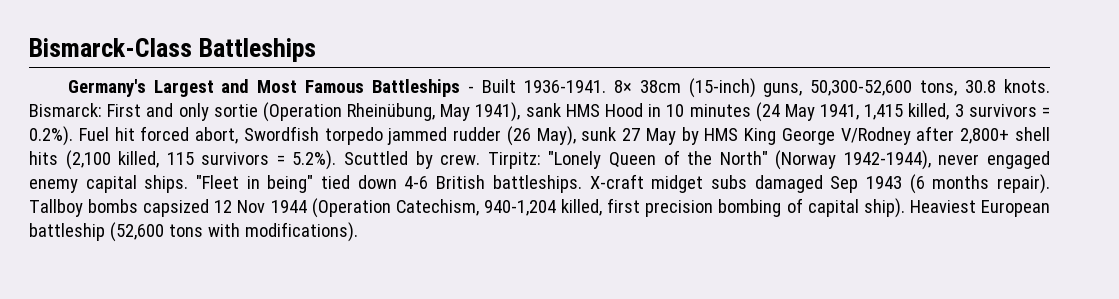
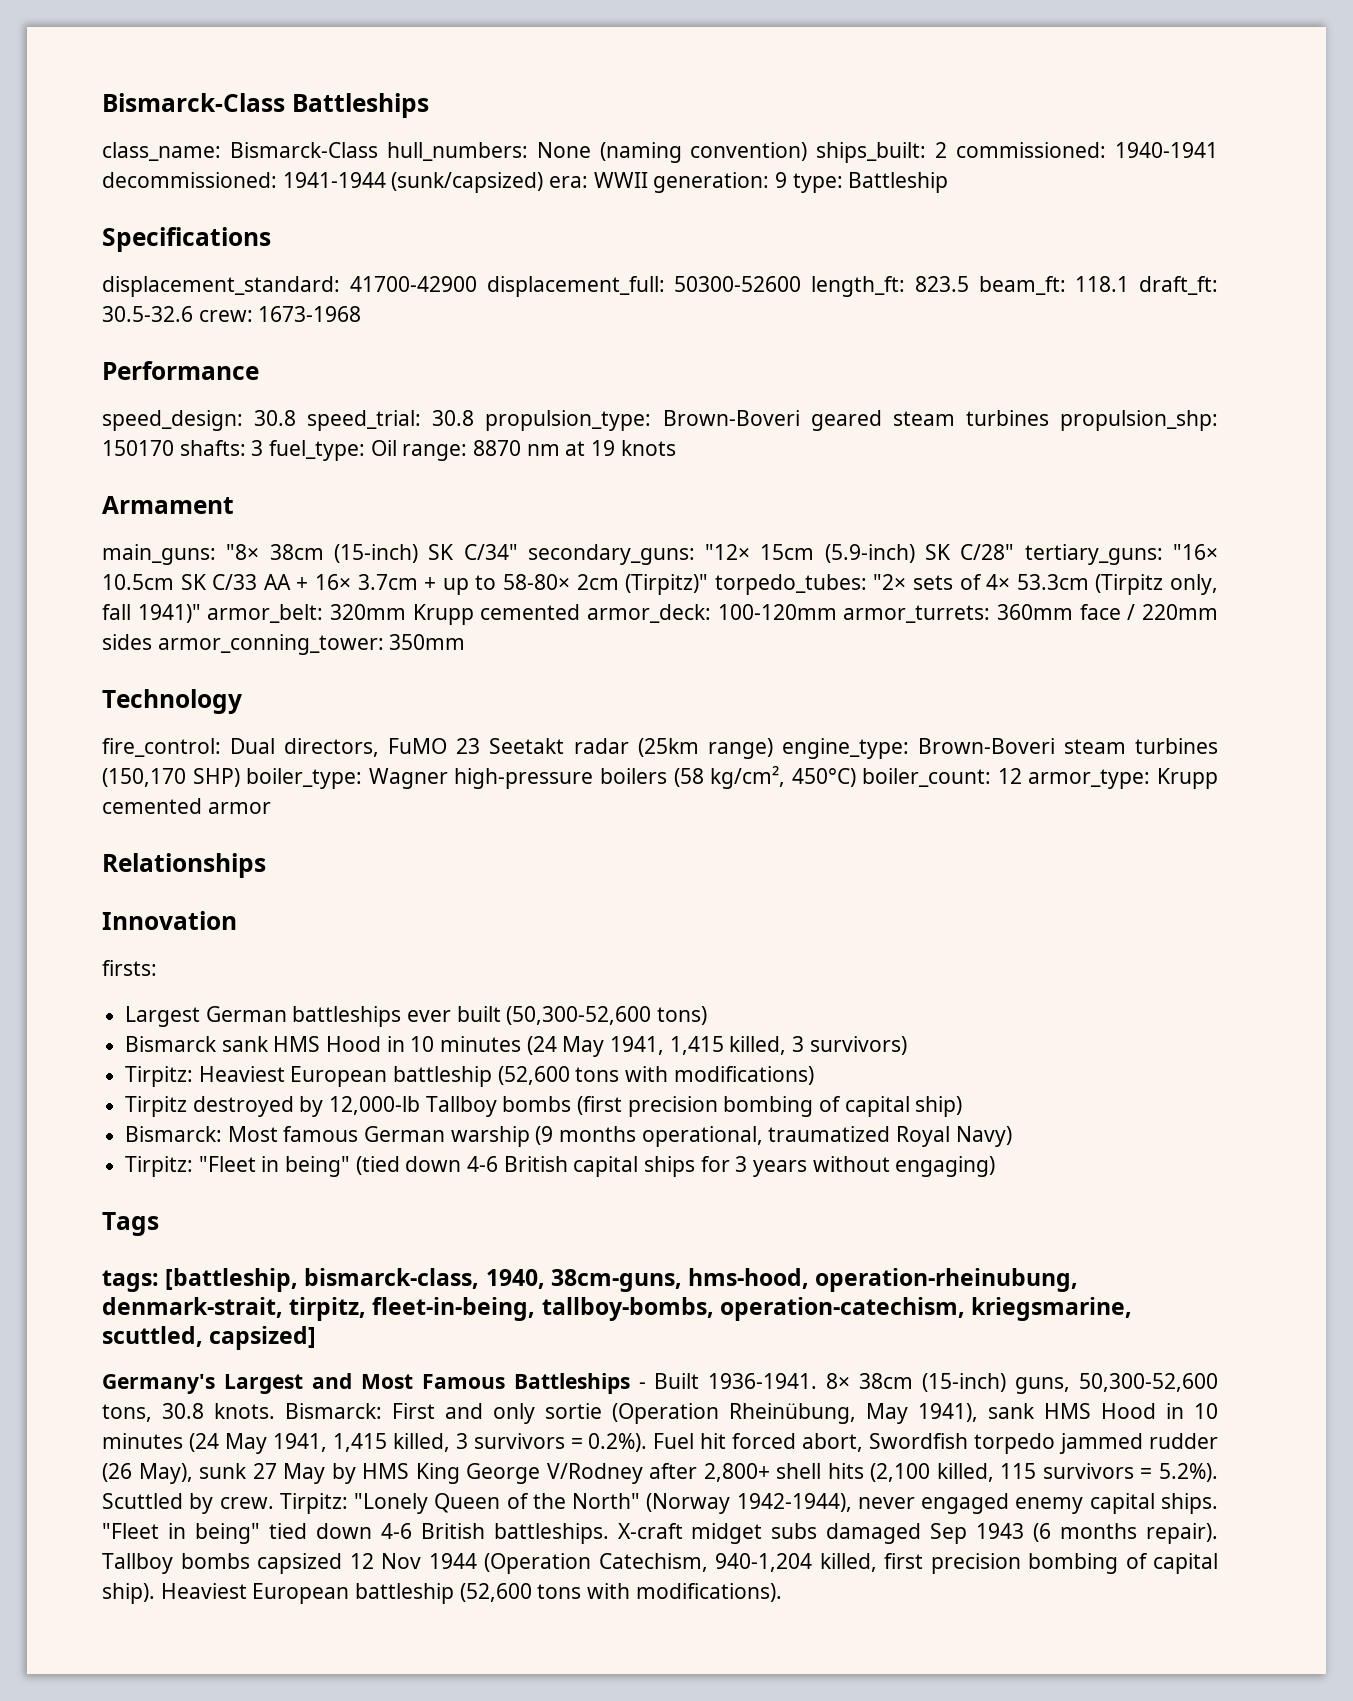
+ class_name: Bismarck-Class hull_numbers: None (naming convention) ships_built: 2 commissioned: 1940-1941 decommissioned: 1941-1944 (sunk/capsized) era: WWII generation: 9 type: Battleship
+ Specifications
+ displacement_standard: 41700-42900 displacement_full: 50300-52600 length_ft: 823.5 beam_ft: 118.1 draft_ft: 30.5-32.6 crew: 1673-1968
+ Performance
+ speed_design: 30.8 speed_trial: 30.8 propulsion_type: Brown-Boveri geared steam turbines propulsion_shp: 150170 shafts: 3 fuel_type: Oil range: 8870 nm at 19 knots
+ Armament
+ main_guns: "8× 38cm (15-inch) SK C/34" secondary_guns: "12× 15cm (5.9-inch) SK C/28" tertiary_guns: "16× 10.5cm SK C/33 AA + 16× 3.7cm + up to 58-80× 2cm (Tirpitz)" torpedo_tubes: "2× sets of 4× 53.3cm (Tirpitz only, fall 1941)" armor_belt: 320mm Krupp cemented armor_deck: 100-120mm armor_turrets: 360mm face / 220mm sides armor_conning_tower: 350mm
+ Technology
+ fire_control: Dual directors, FuMO 23 Seetakt radar (25km range) engine_type: Brown-Boveri steam turbines (150,170 SHP) boiler_type: Wagner high-pressure boilers (58 kg/cm², 450°C) boiler_count: 12 armor_type: Krupp cemented armor
+ Relationships
+ Innovation
+ firsts:
+ Largest German battleships ever built (50,300-52,600 tons)
+ Bismarck sank HMS Hood in 10 minutes (24 May 1941, 1,415 killed, 3 survivors)
+ Tirpitz: Heaviest European battleship (52,600 tons with modifications)
+ Tirpitz destroyed by 12,000-lb Tallboy bombs (first precision bombing of capital ship)
+ Bismarck: Most famous German warship (9 months operational, traumatized Royal Navy)
+ Tirpitz: "Fleet in being" (tied down 4-6 British capital ships for 3 years without engaging)
+ Tags
+ tags: [battleship, bismarck-class, 1940, 38cm-guns, hms-hood, operation-rheinubung, denmark-strait, tirpitz, fleet-in-being, tallboy-bombs, operation-catechism, kriegsmarine, scuttled, capsized]

